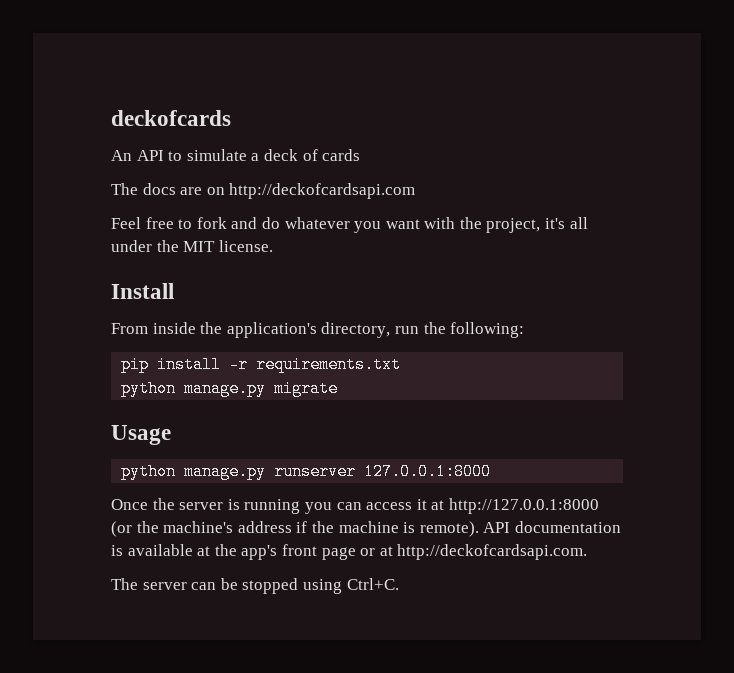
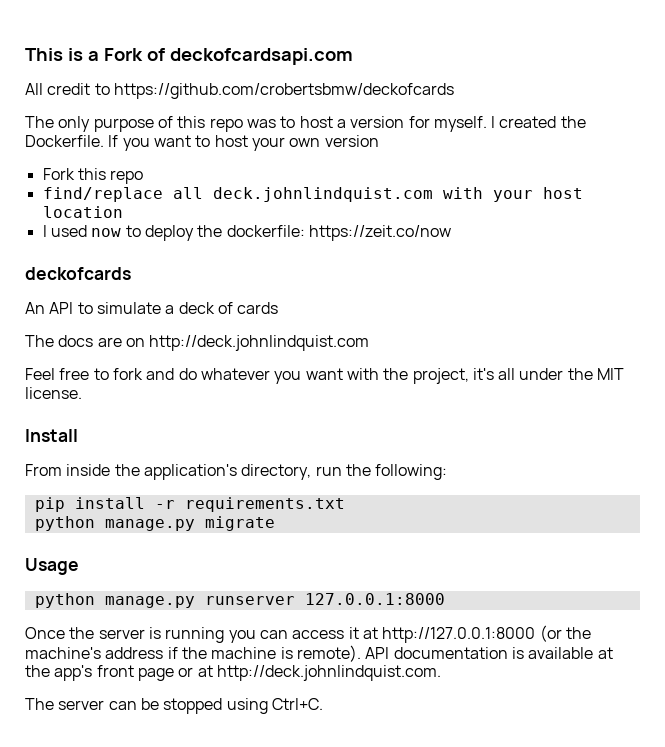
+ This is a Fork of deckofcardsapi.com
+ All credit to https://github.com/crobertsbmw/deckofcards
+ The only purpose of this repo was to host a version for myself. I created the Dockerfile. If you want to host your own version
+ Fork this repo
+ find/replace all deck.johnlindquist.com with your host location
+ I used now to deploy the dockerfile: https://zeit.co/now
- The docs are on http://deckofcardsapi.com
+ The docs are on http://deck.johnlindquist.com
- API documentation is available at the app's front page or at http://deckofcardsapi.com.
+ API documentation is available at the app's front page or at http://deck.johnlindquist.com.

